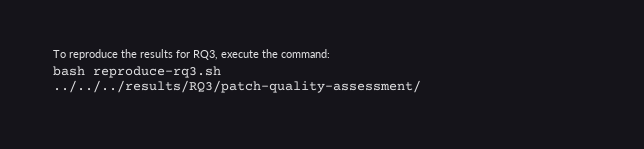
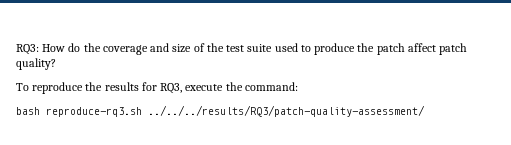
+ RQ3: How do the coverage and size of the test suite used to produce the patch affect patch quality?

